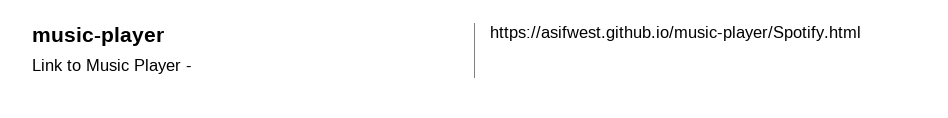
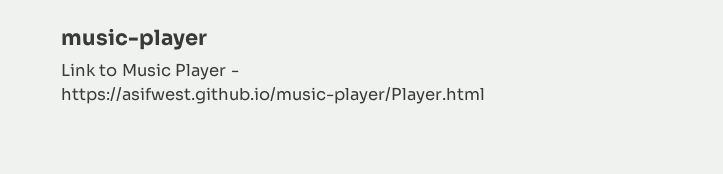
- Link to Music Player - https://asifwest.github.io/music-player/Spotify.html
+ Link to Music Player - https://asifwest.github.io/music-player/Player.html

